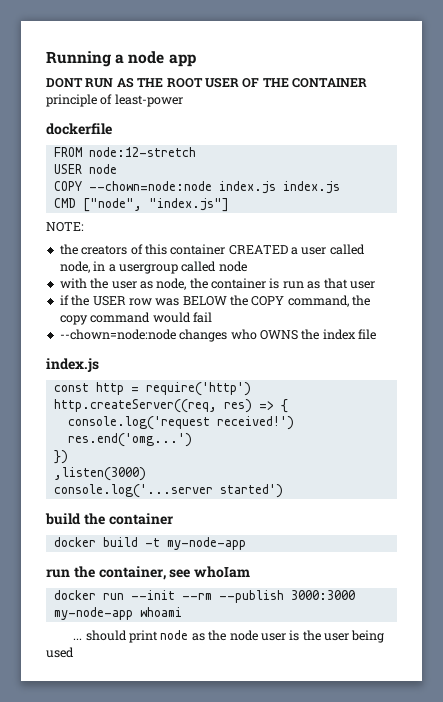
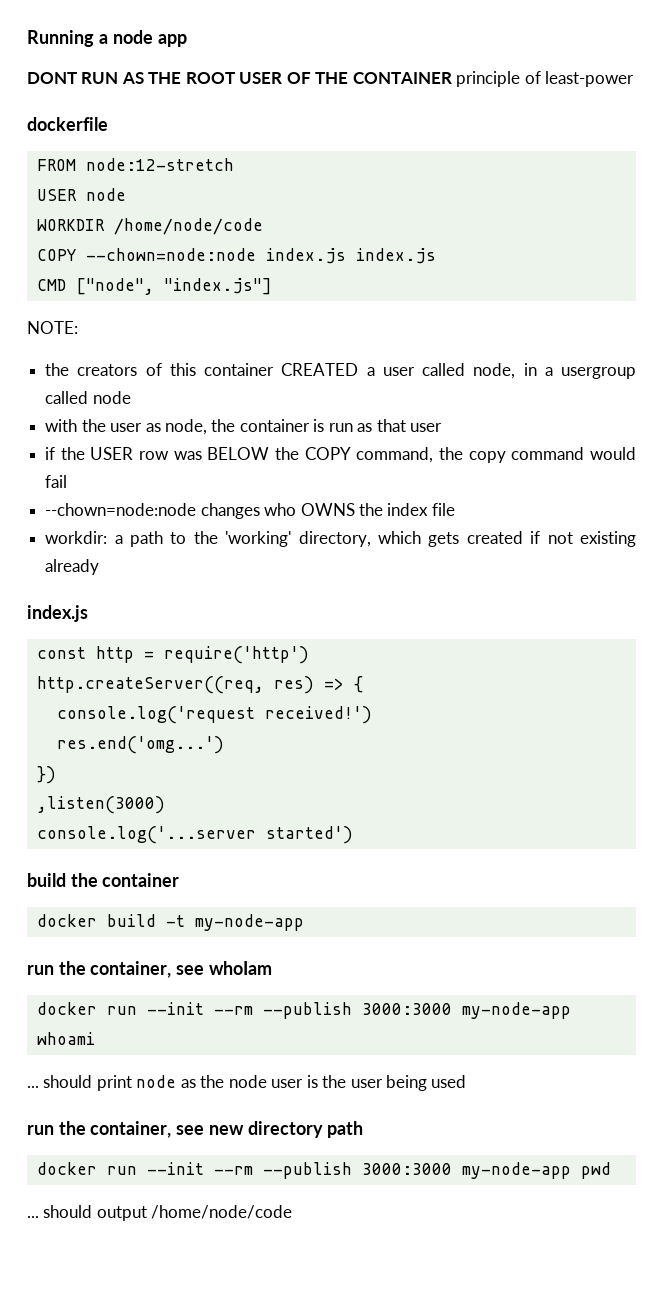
+ WORKDIR /home/node/code
+ workdir: a path to the 'working' directory, which gets created if not existing already
+ run the container, see new directory path
+ docker run --init --rm --publish 3000:3000 my-node-app pwd
+ ... should output /home/node/code

